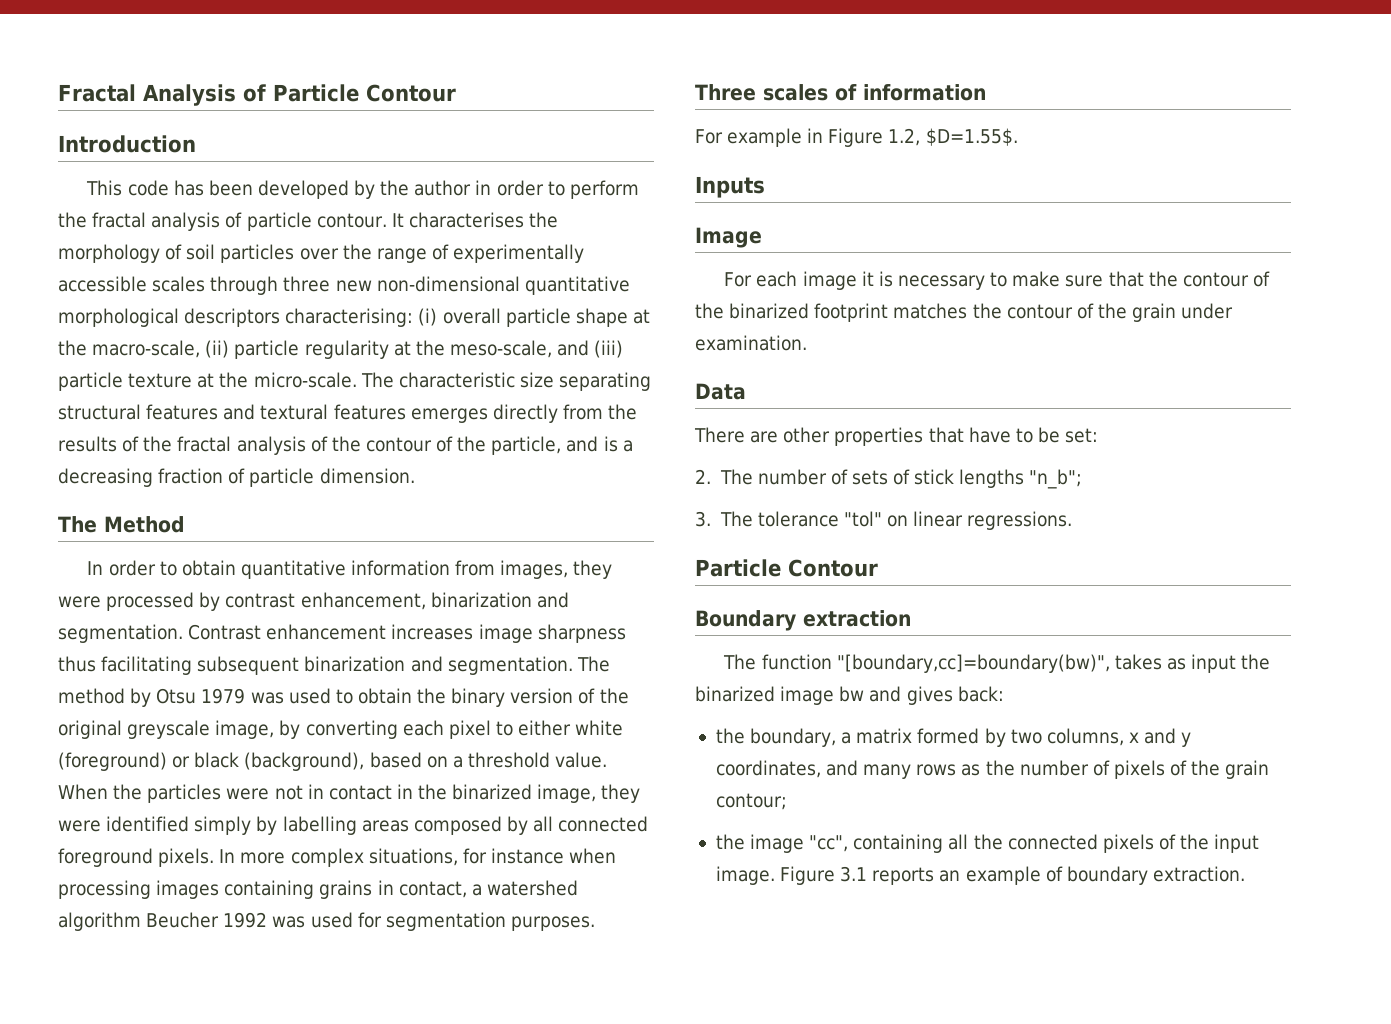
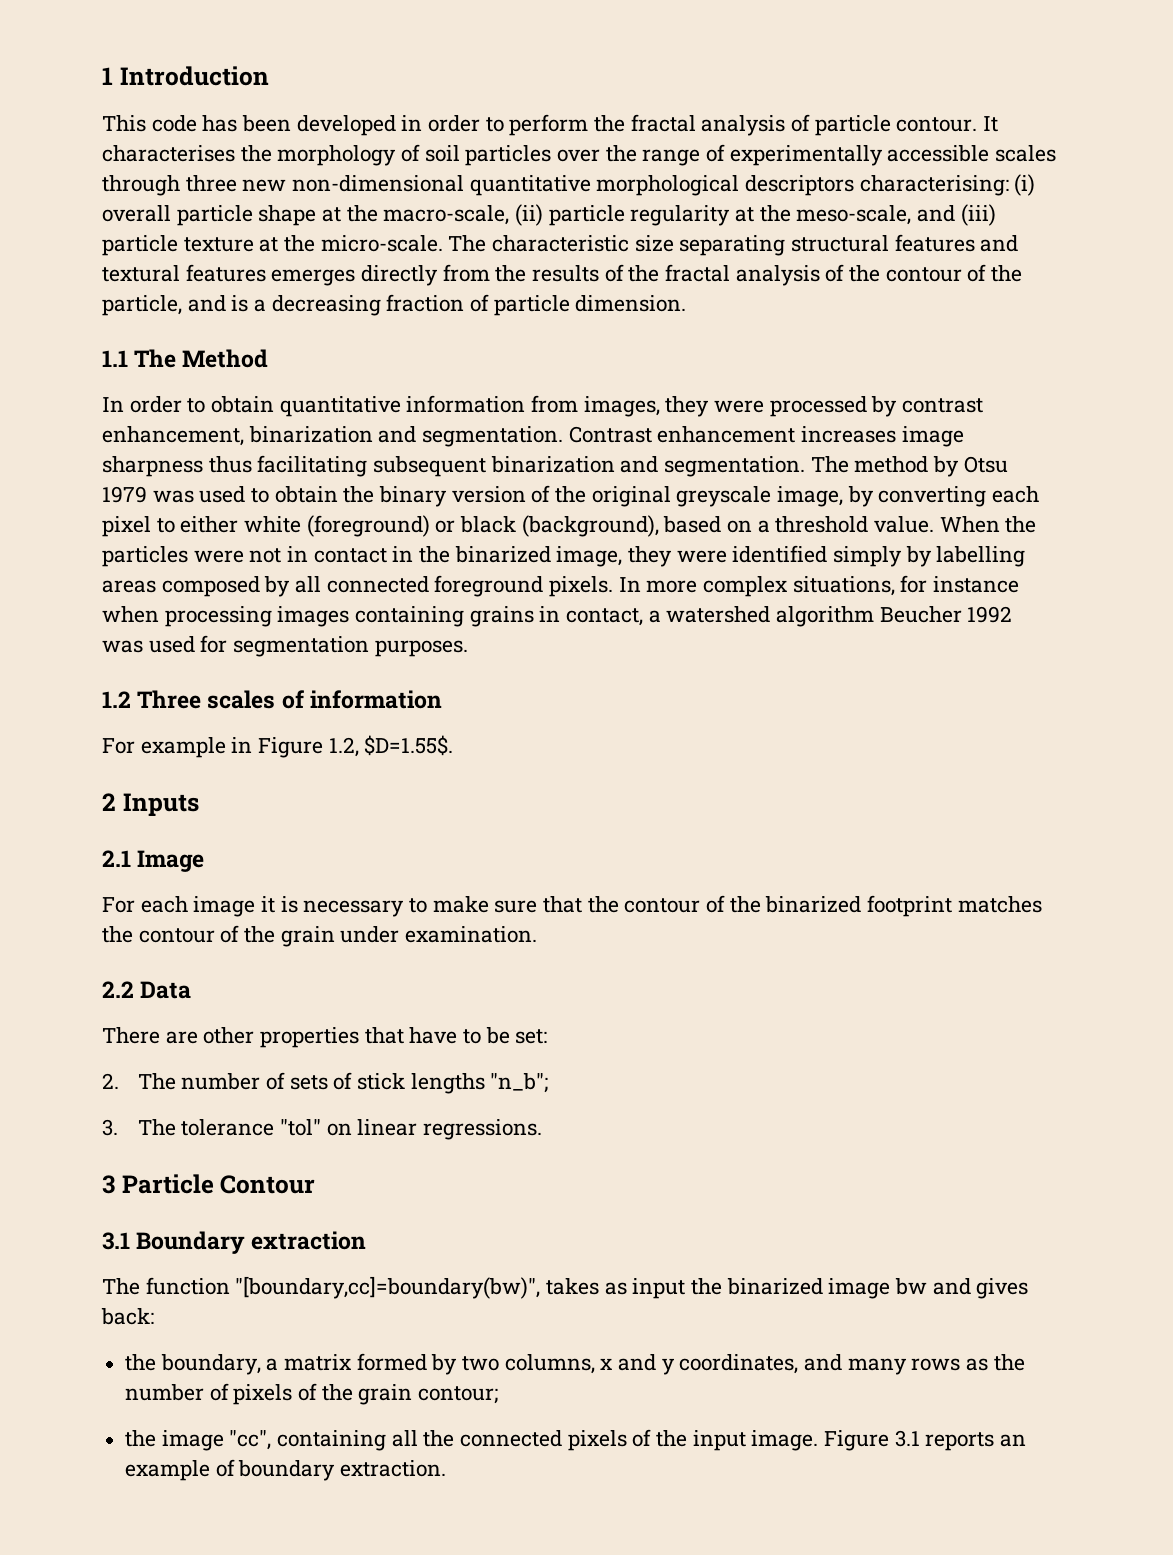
- Fractal Analysis of Particle Contour
- Introduction
+ 1 Introduction
- This code has been developed by the author in order to perform the fractal analysis of particle contour.
+ This code has been developed in order to perform the fractal analysis of particle contour.
- The Method
+ 1.1 The Method
- Three scales of information
+ 1.2 Three scales of information
- Inputs
+ 2 Inputs
- Image
+ 2.1 Image
- Data
+ 2.2 Data
  3. The tolerance "tol" on linear regressions.
- Particle Contour
- Boundary extraction
+ 3 Particle Contour
+ 3.1 Boundary extraction

